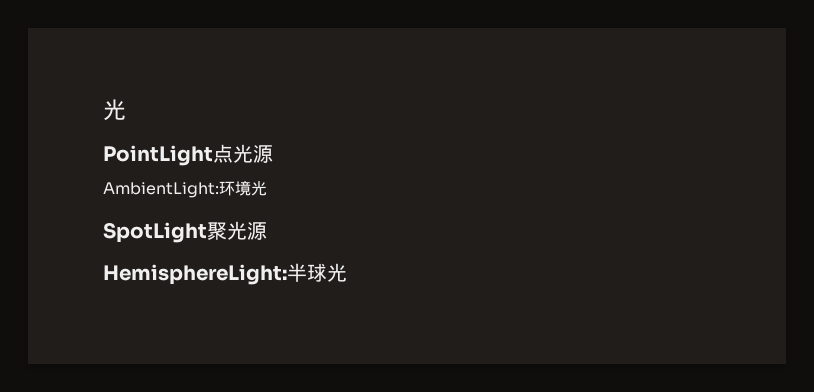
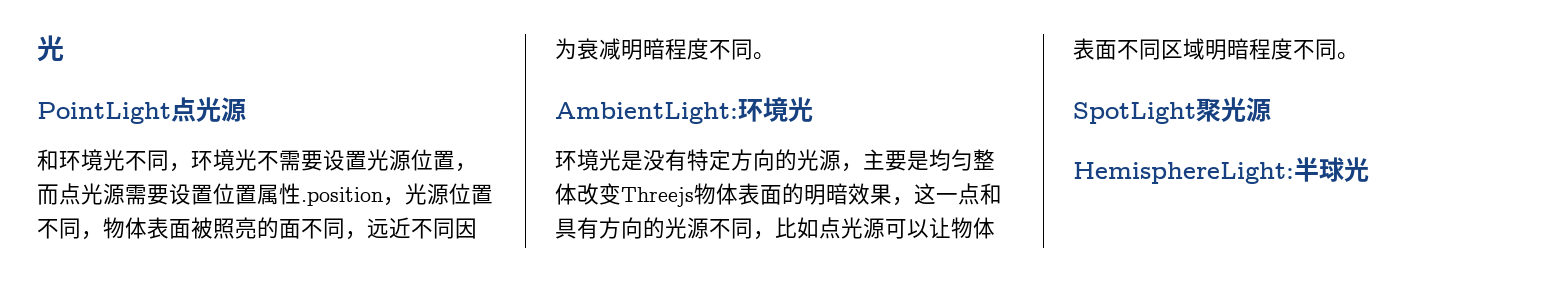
+ 和环境光不同，环境光不需要设置光源位置，而点光源需要设置位置属性.position，光源位置不同，物体表面被照亮的面不同，远近不同因为衰减明暗程度不同。
  AmbientLight:环境光
+ 环境光是没有特定方向的光源，主要是均匀整体改变Threejs物体表面的明暗效果，这一点和具有方向的光源不同，比如点光源可以让物体表面不同区域明暗程度不同。

